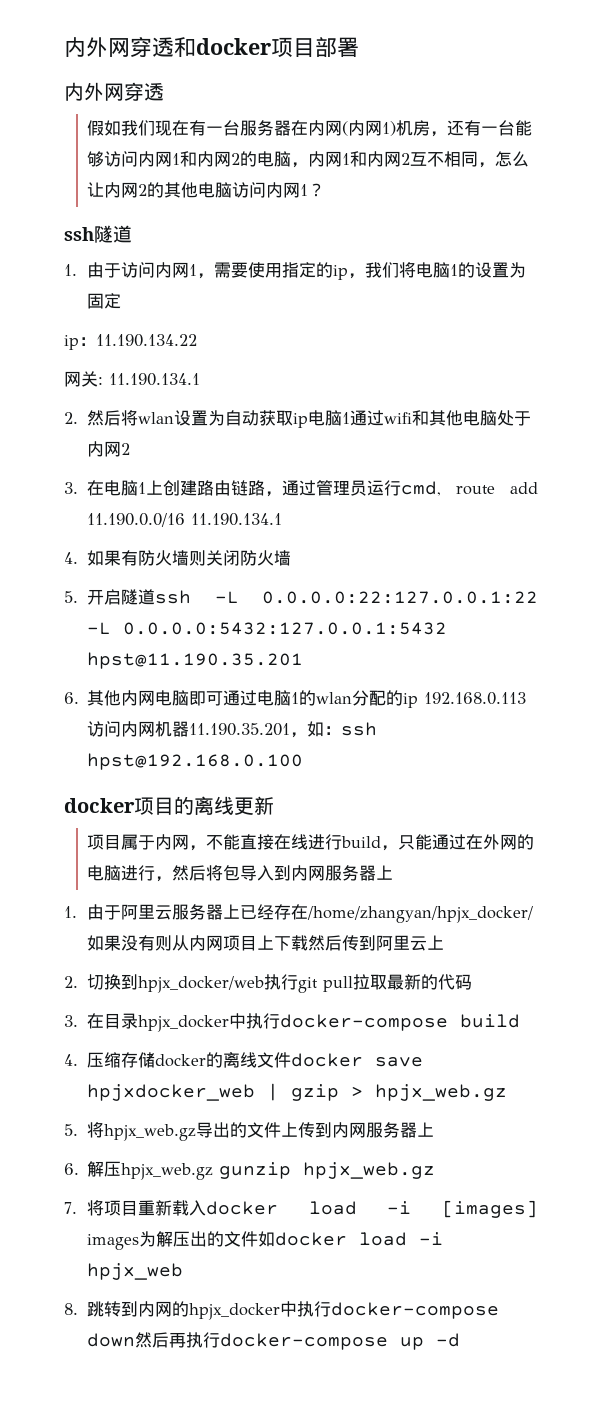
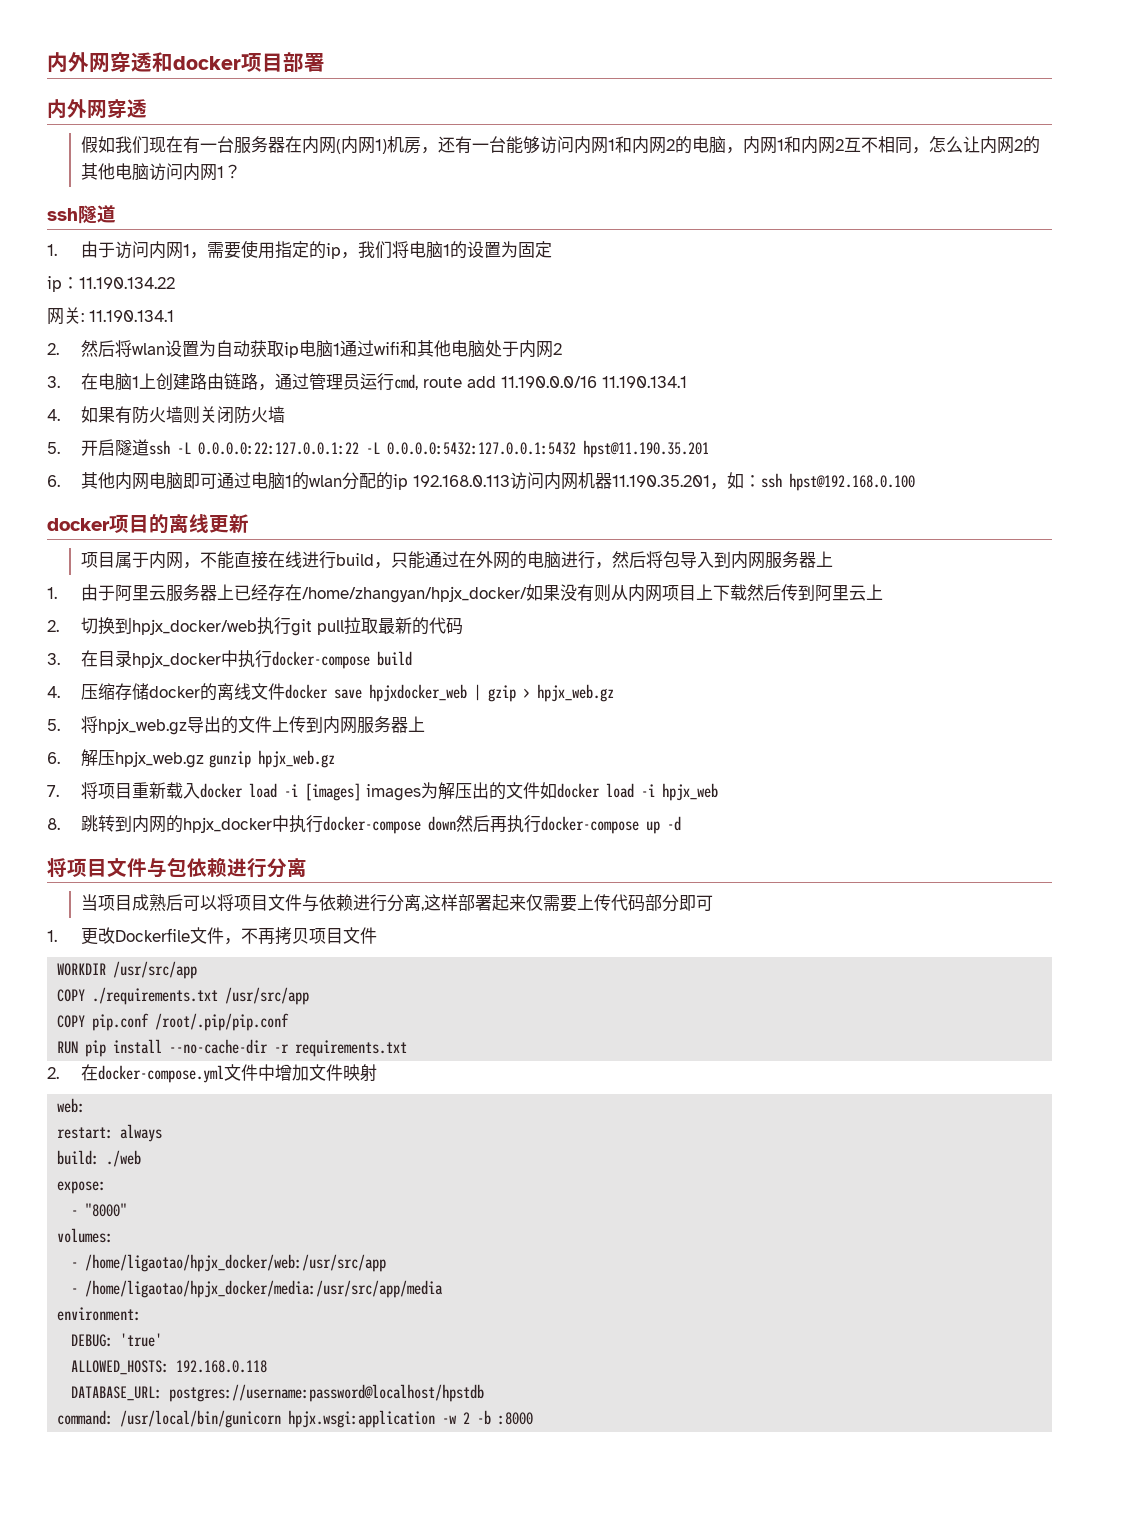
+ 将项目文件与包依赖进行分离
+ 当项目成熟后可以将项目文件与依赖进行分离,这样部署起来仅需要上传代码部分即可
+ 1.更改Dockerfile文件，不再拷贝项目文件
+ WORKDIR /usr/src/app
+ COPY ./requirements.txt /usr/src/app
+ COPY pip.conf /root/.pip/pip.conf
+ RUN pip install --no-cache-dir -r requirements.txt
+ 2.在docker-compose.yml文件中增加文件映射
+ web:
+ restart: always
+ build: ./web
+ expose:
+ - "8000"
+ volumes:
+ - /home/ligaotao/hpjx_docker/web:/usr/src/app
+ - /home/ligaotao/hpjx_docker/media:/usr/src/app/media
+ environment:
+ DEBUG: 'true'
+ ALLOWED_HOSTS: 192.168.0.118
+ DATABASE_URL: postgres://username:password@localhost/hpstdb
+ command: /usr/local/bin/gunicorn hpjx.wsgi:application -w 2 -b :8000

